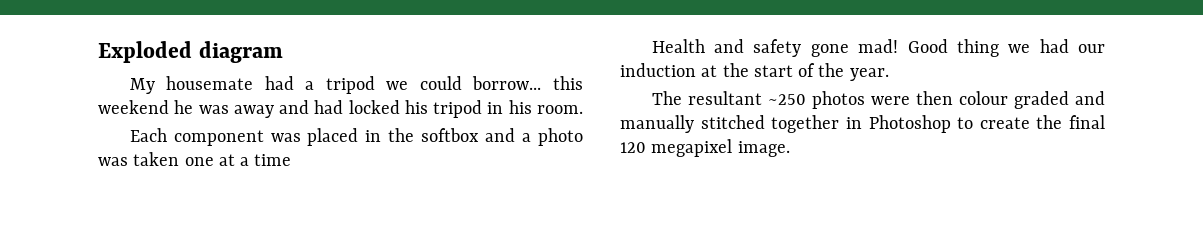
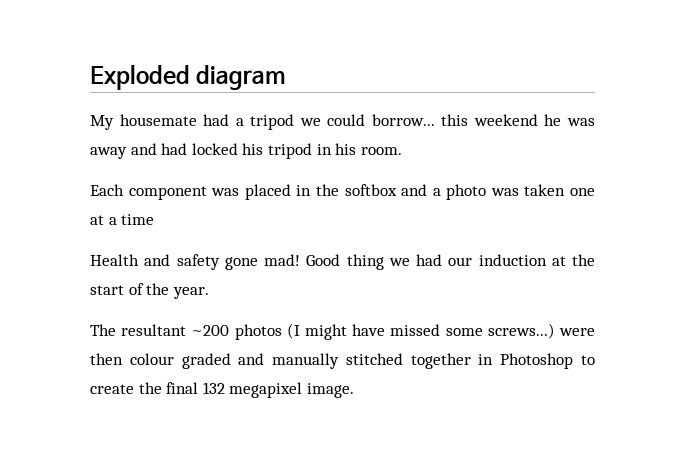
- The resultant ~250 photos were then colour graded and manually stitched together in Photoshop to create the final 120 megapixel image.
+ The resultant ~200 photos (I might have missed some screws...) were then colour graded and manually stitched together in Photoshop to create the final 132 megapixel image.

